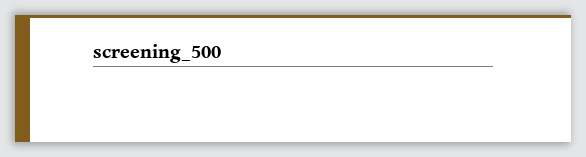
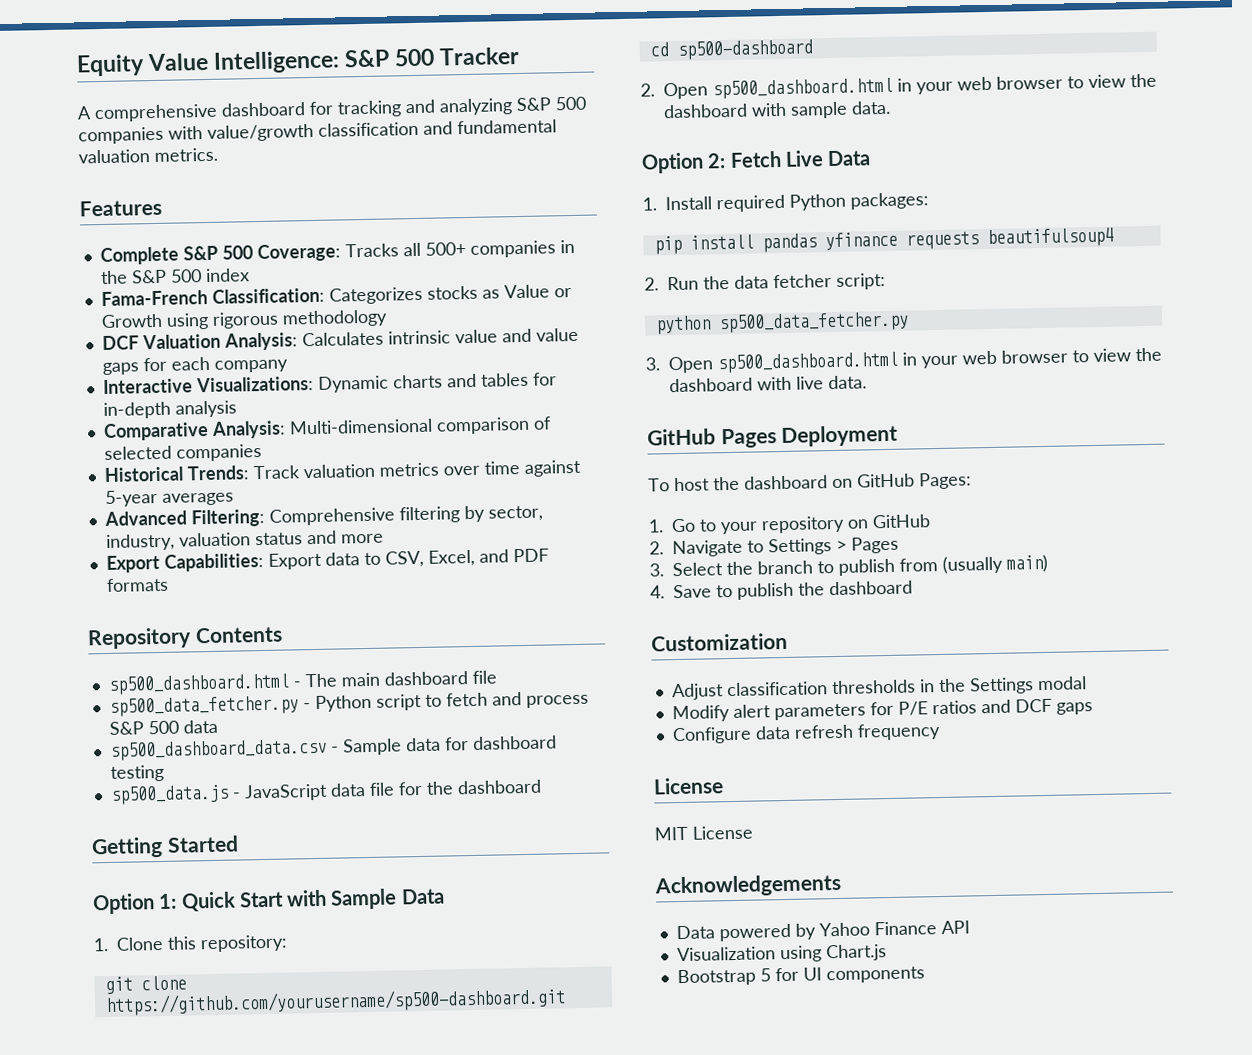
- screening_500
+ Equity Value Intelligence: S&P 500 Tracker
+ A comprehensive dashboard for tracking and analyzing S&P 500 companies with value/growth classification and fundamental valuation metrics.
+ Features
+ Complete S&P 500 Coverage: Tracks all 500+ companies in the S&P 500 index
+ Fama-French Classification: Categorizes stocks as Value or Growth using rigorous methodology
+ DCF Valuation Analysis: Calculates intrinsic value and value gaps for each company
+ Interactive Visualizations: Dynamic charts and tables for in-depth analysis
+ Comparative Analysis: Multi-dimensional comparison of selected companies
+ Historical Trends: Track valuation metrics over time against 5-year averages
+ Advanced Filtering: Comprehensive filtering by sector, industry, valuation status and more
+ Export Capabilities: Export data to CSV, Excel, and PDF formats
+ Repository Contents
+ sp500_dashboard.html - The main dashboard file
+ sp500_data_fetcher.py - Python script to fetch and process S&P 500 data
+ sp500_dashboard_data.csv - Sample data for dashboard testing
+ sp500_data.js - JavaScript data file for the dashboard
+ Getting Started
+ Option 1: Quick Start with Sample Data
+ 1. Clone this repository:
+ git clone https://github.com/yourusername/sp500-dashboard.git
+ cd sp500-dashboard
+ 2. Open sp500_dashboard.html in your web browser to view the dashboard with sample data.
+ Option 2: Fetch Live Data
+ 1. Install required Python packages:
+ pip install pandas yfinance requests beautifulsoup4
+ 2. Run the data fetcher script:
+ python sp500_data_fetcher.py
+ 3. Open sp500_dashboard.html in your web browser to view the dashboard with live data.
+ GitHub Pages Deployment
+ To host the dashboard on GitHub Pages:
+ 1. Go to your repository on GitHub
+ 2. Navigate to Settings > Pages
+ 3. Select the branch to publish from (usually main)
+ 4. Save to publish the dashboard
+ Customization
+ Adjust classification thresholds in the Settings modal
+ Modify alert parameters for P/E ratios and DCF gaps
+ Configure data refresh frequency
+ License
+ MIT License
+ Acknowledgements
+ Data powered by Yahoo Finance API
+ Visualization using Chart.js
+ Bootstrap 5 for UI components

